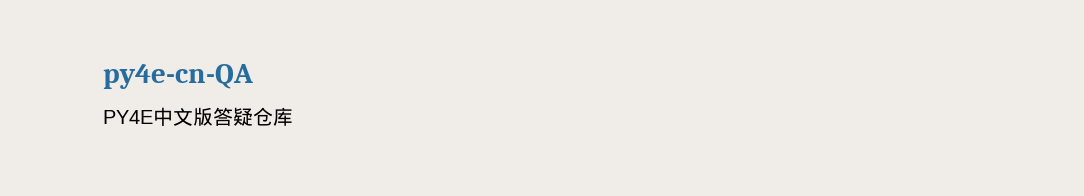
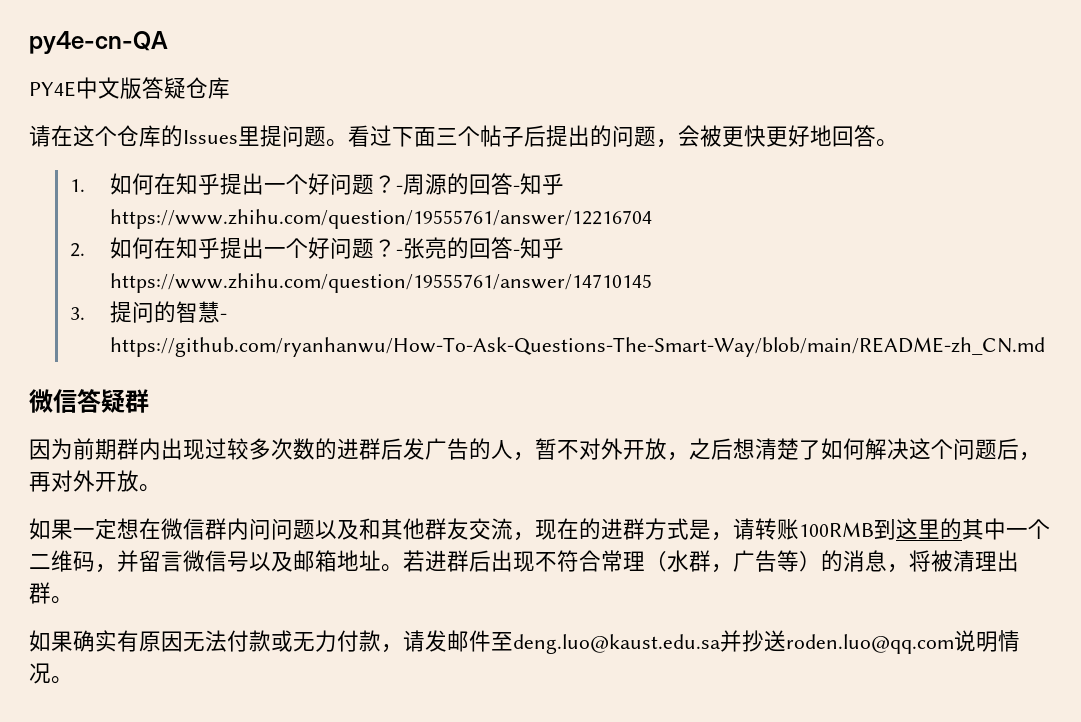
+ 请在这个仓库的Issues里提问题。看过下面三个帖子后提出的问题，会被更快更好地回答。
+ 1.如何在知乎提出一个好问题？-周源的回答-知乎https://www.zhihu.com/question/19555761/answer/12216704
+ 2.如何在知乎提出一个好问题？-张亮的回答-知乎https://www.zhihu.com/question/19555761/answer/14710145
+ 3.提问的智慧- https://github.com/ryanhanwu/How-To-Ask-Questions-The-Smart-Way/blob/main/README-zh_CN.md
+ 微信答疑群
+ 因为前期群内出现过较多次数的进群后发广告的人，暂不对外开放，之后想清楚了如何解决这个问题后，再对外开放。
+ 如果一定想在微信群内问问题以及和其他群友交流，现在的进群方式是，请转账100RMB到这里的其中一个二维码，并留言微信号以及邮箱地址。若进群后出现不符合常理（水群，广告等）的消息，将被清理出群。
+ 如果确实有原因无法付款或无力付款，请发邮件至deng.luo@kaust.edu.sa并抄送roden.luo@qq.com说明情况。

